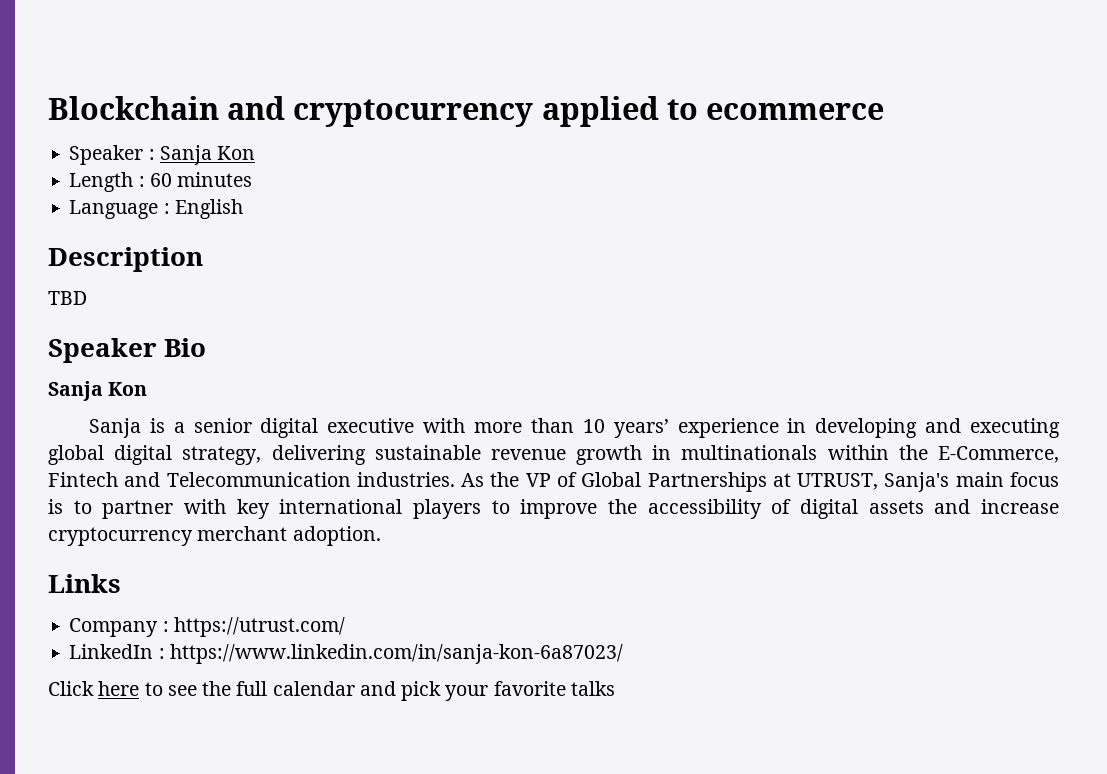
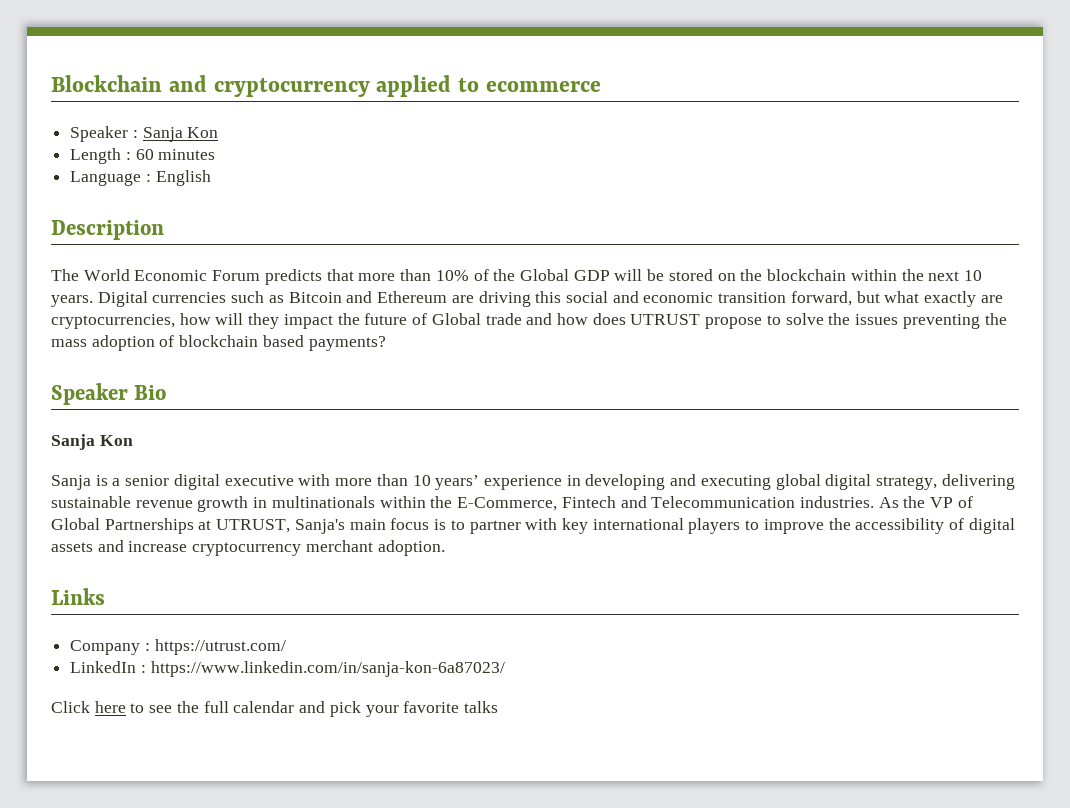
- TBD
+ The World Economic Forum predicts that more than 10% of the Global GDP will be stored on the blockchain within the next 10 years. Digital currencies such as Bitcoin and Ethereum are driving this social and economic transition forward, but what exactly are cryptocurrencies, how will they impact the future of Global trade and how does UTRUST propose to solve the issues preventing the mass adoption of blockchain based payments?

